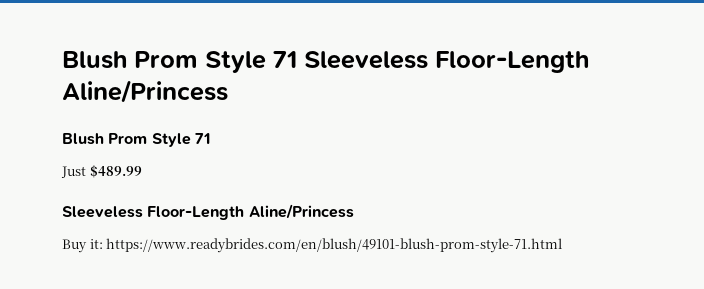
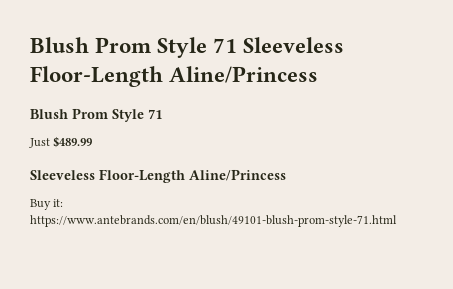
- Buy it: https://www.readybrides.com/en/blush/49101-blush-prom-style-71.html
+ Buy it: https://www.antebrands.com/en/blush/49101-blush-prom-style-71.html

